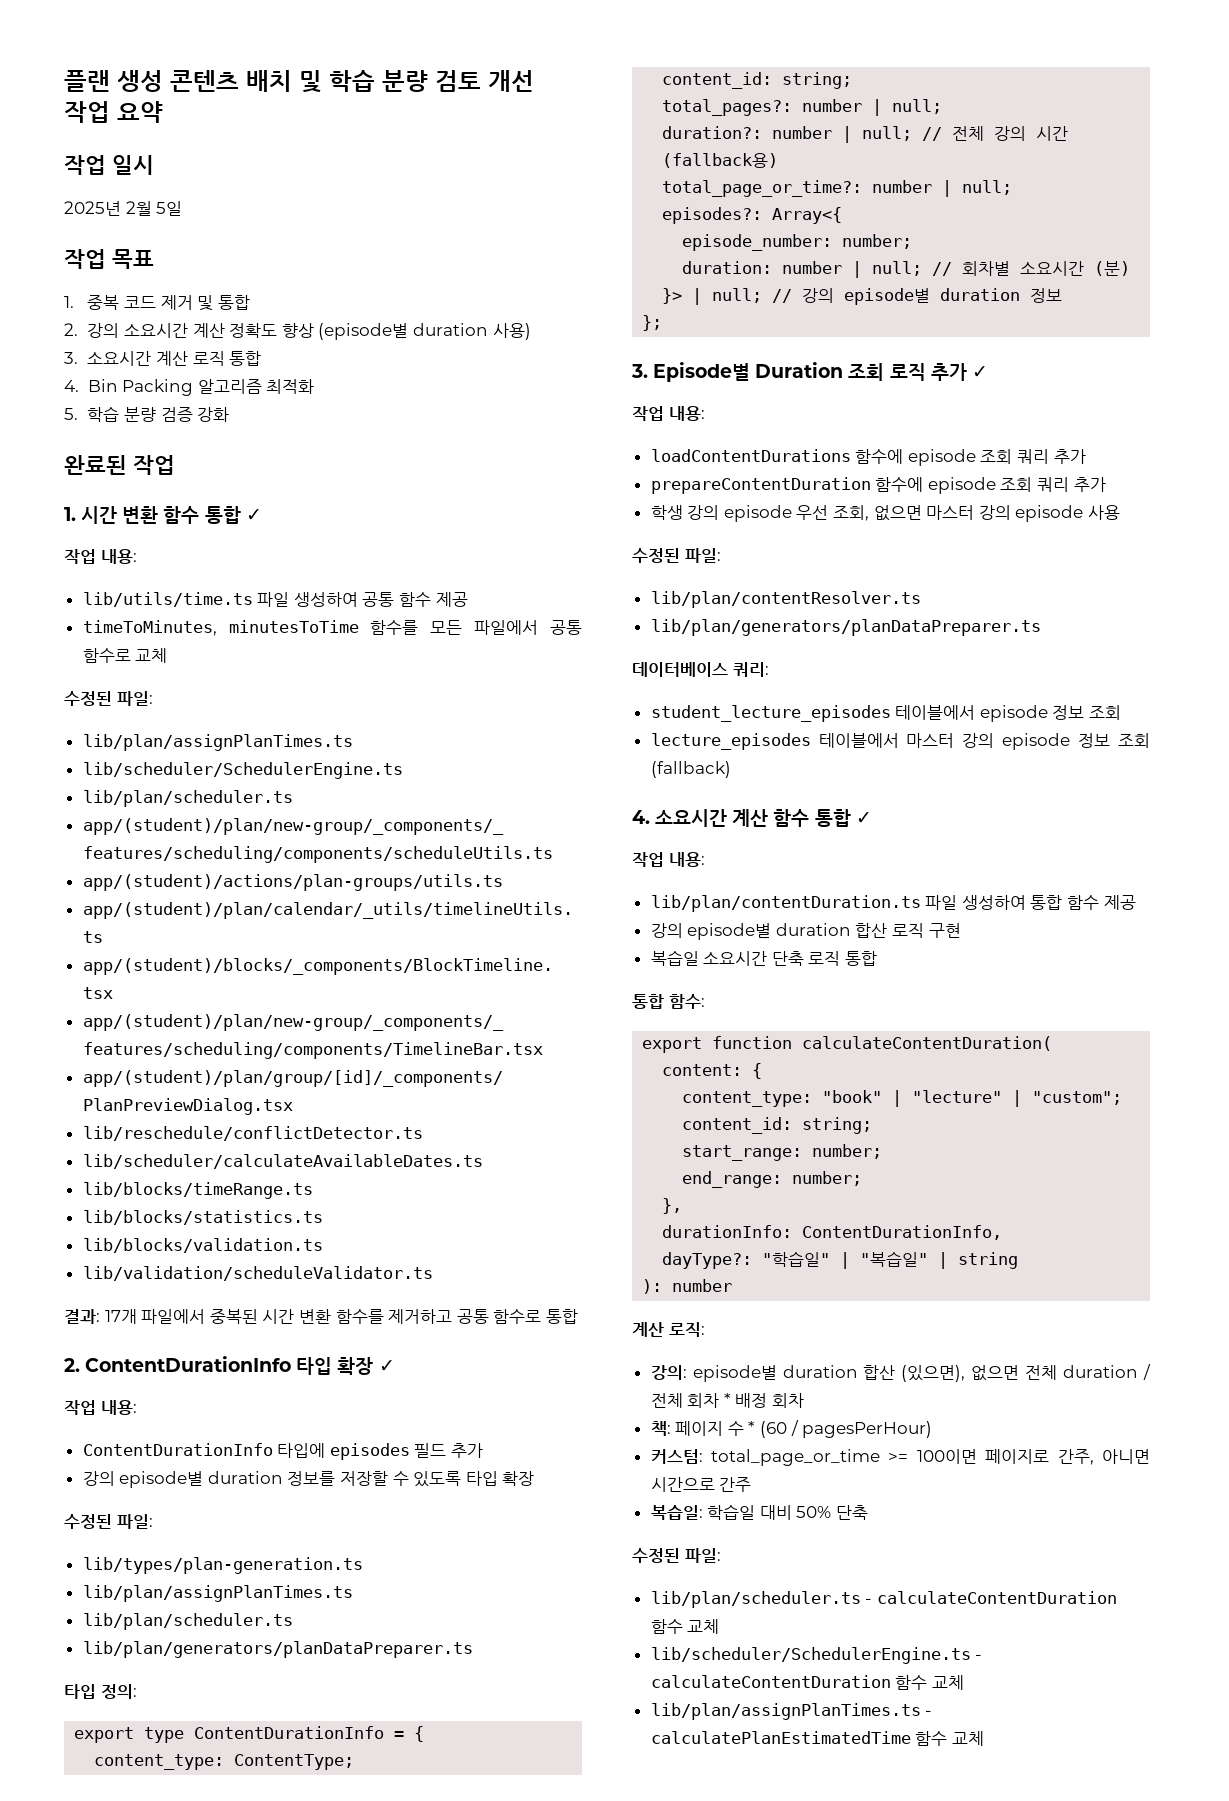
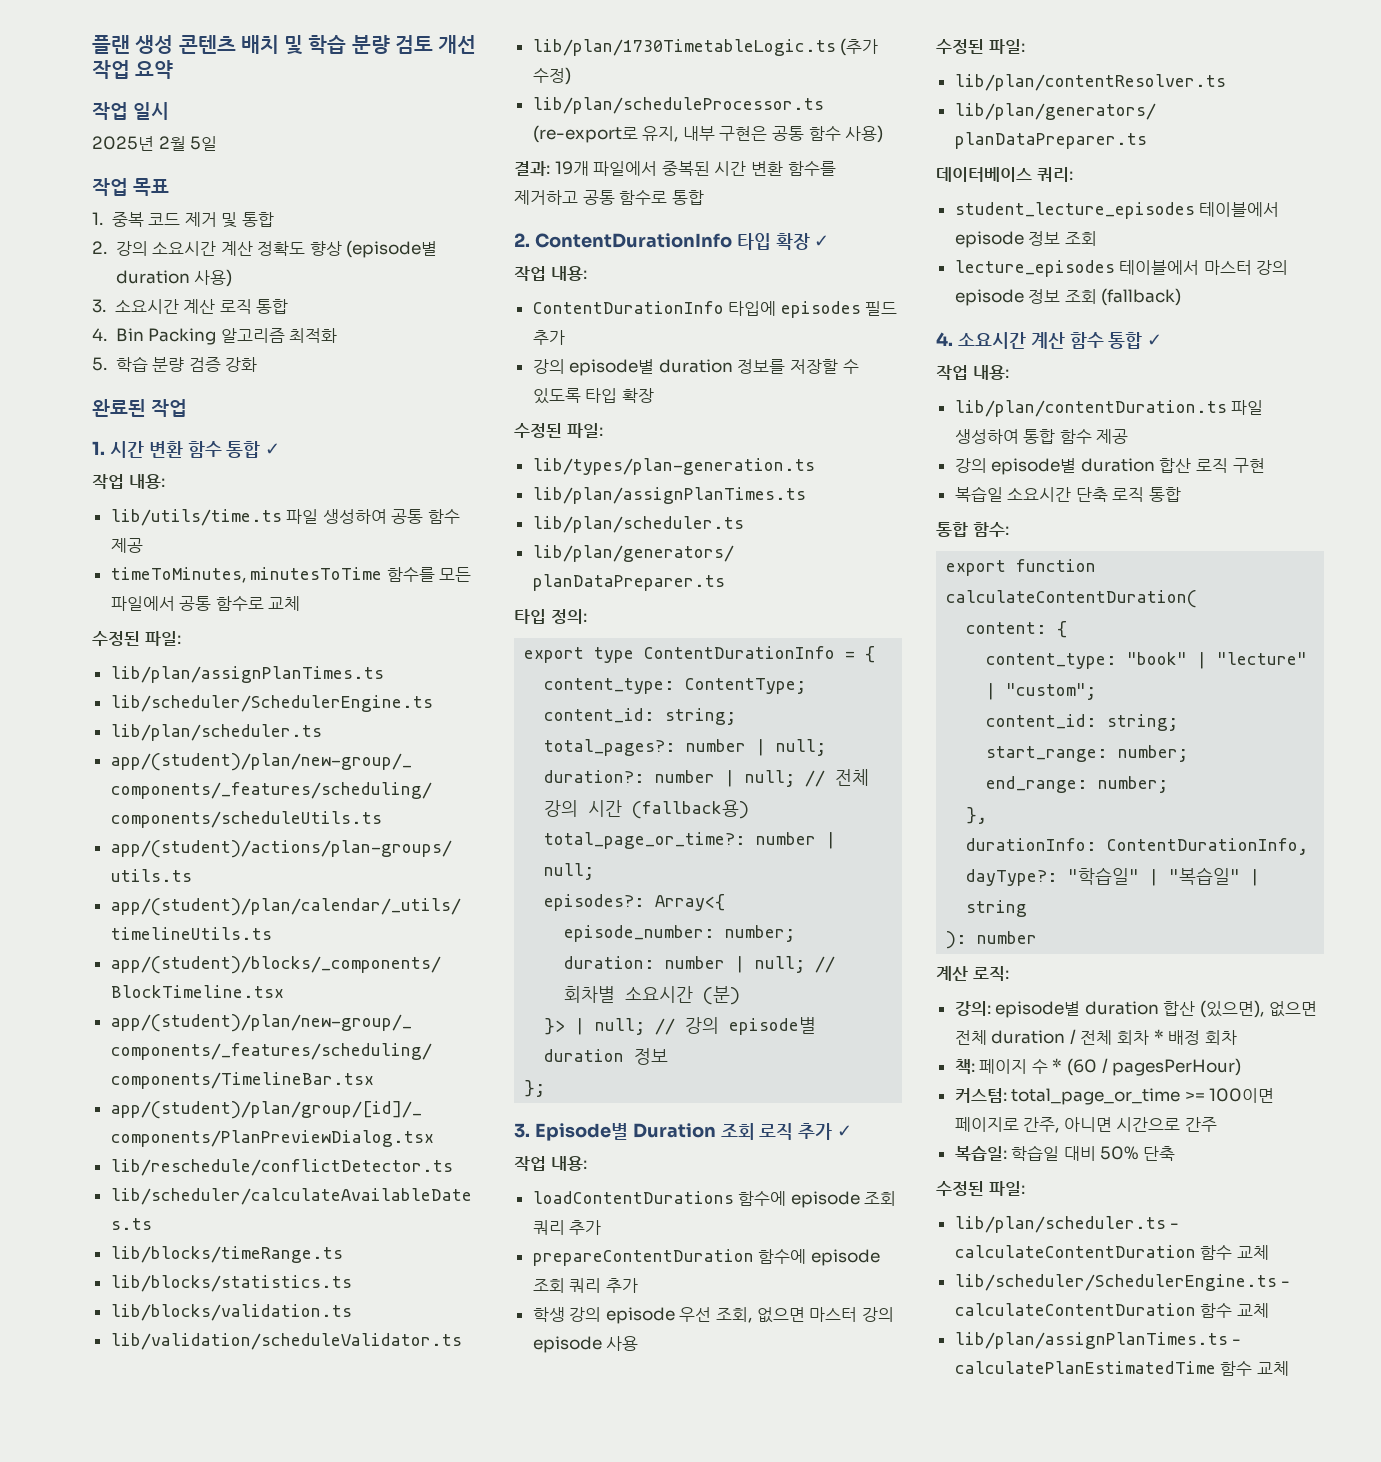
+ lib/plan/1730TimetableLogic.ts (추가 수정)
+ lib/plan/scheduleProcessor.ts (re-export로 유지, 내부 구현은 공통 함수 사용)
- 결과: 17개 파일에서 중복된 시간 변환 함수를 제거하고 공통 함수로 통합
+ 결과: 19개 파일에서 중복된 시간 변환 함수를 제거하고 공통 함수로 통합

